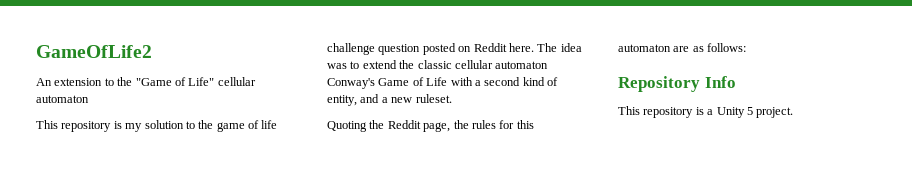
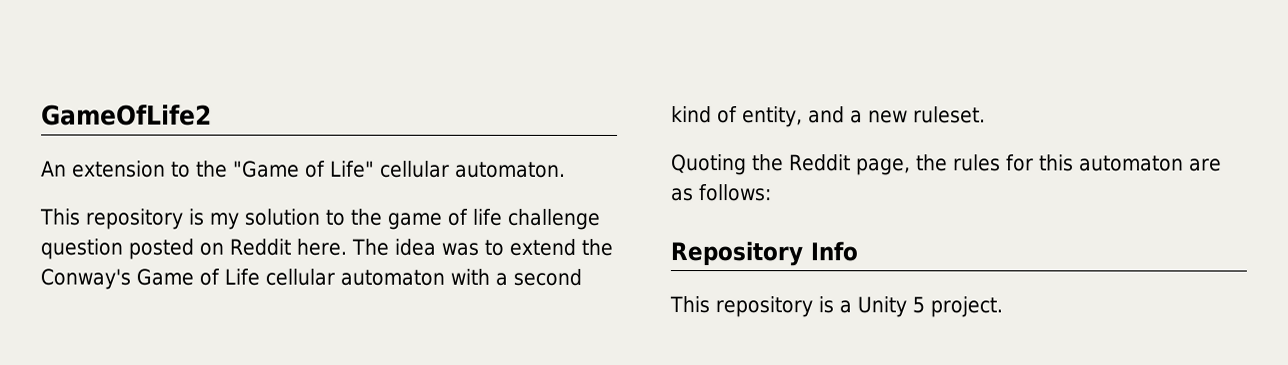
- An extension to the "Game of Life" cellular automaton
+ An extension to the "Game of Life" cellular automaton.
- The idea was to extend the classic cellular automaton Conway's Game of Life with a second kind of entity, and a new ruleset.
+ The idea was to extend the Conway's Game of Life cellular automaton with a second kind of entity, and a new ruleset.

